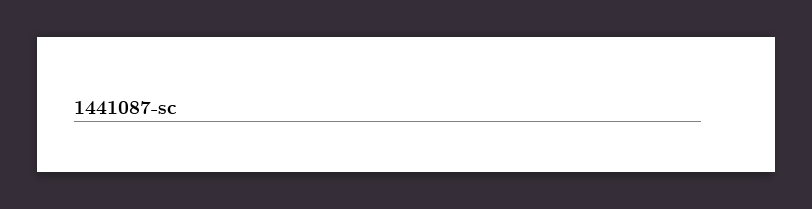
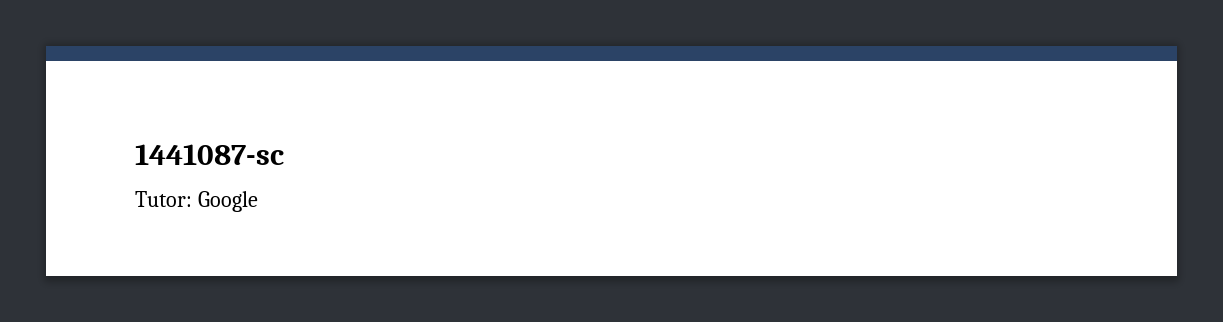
+ Tutor: Google

